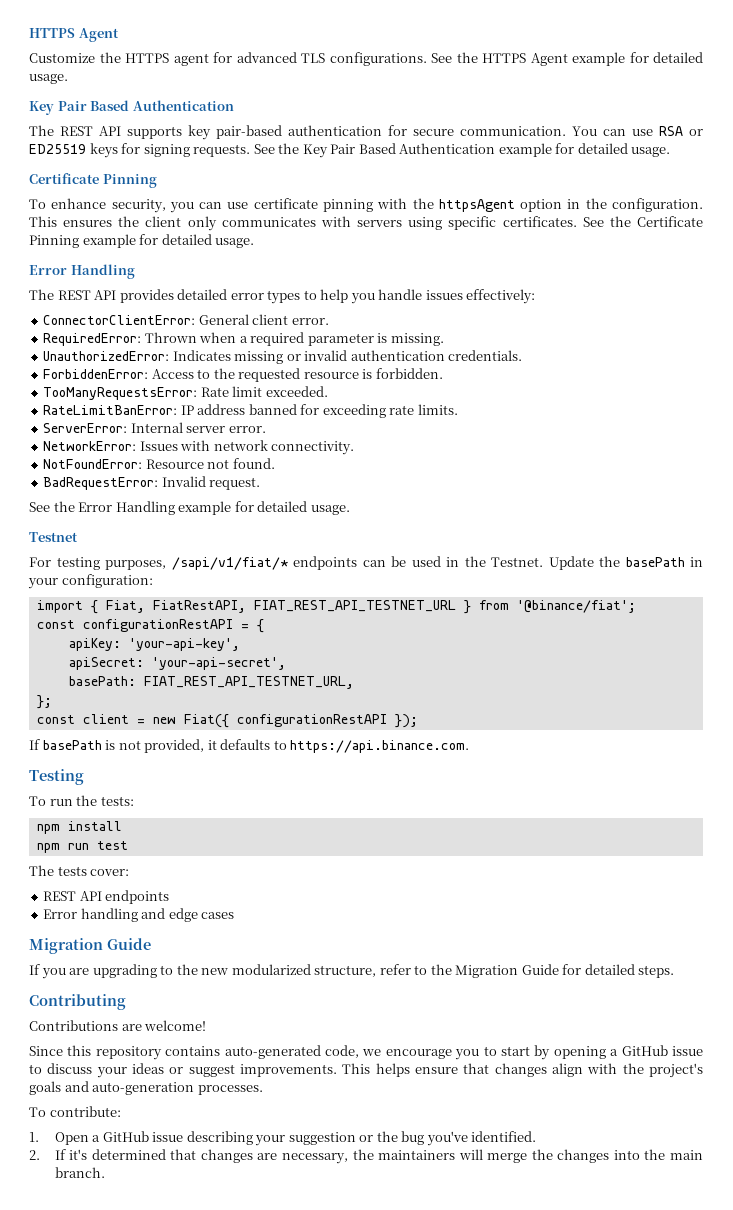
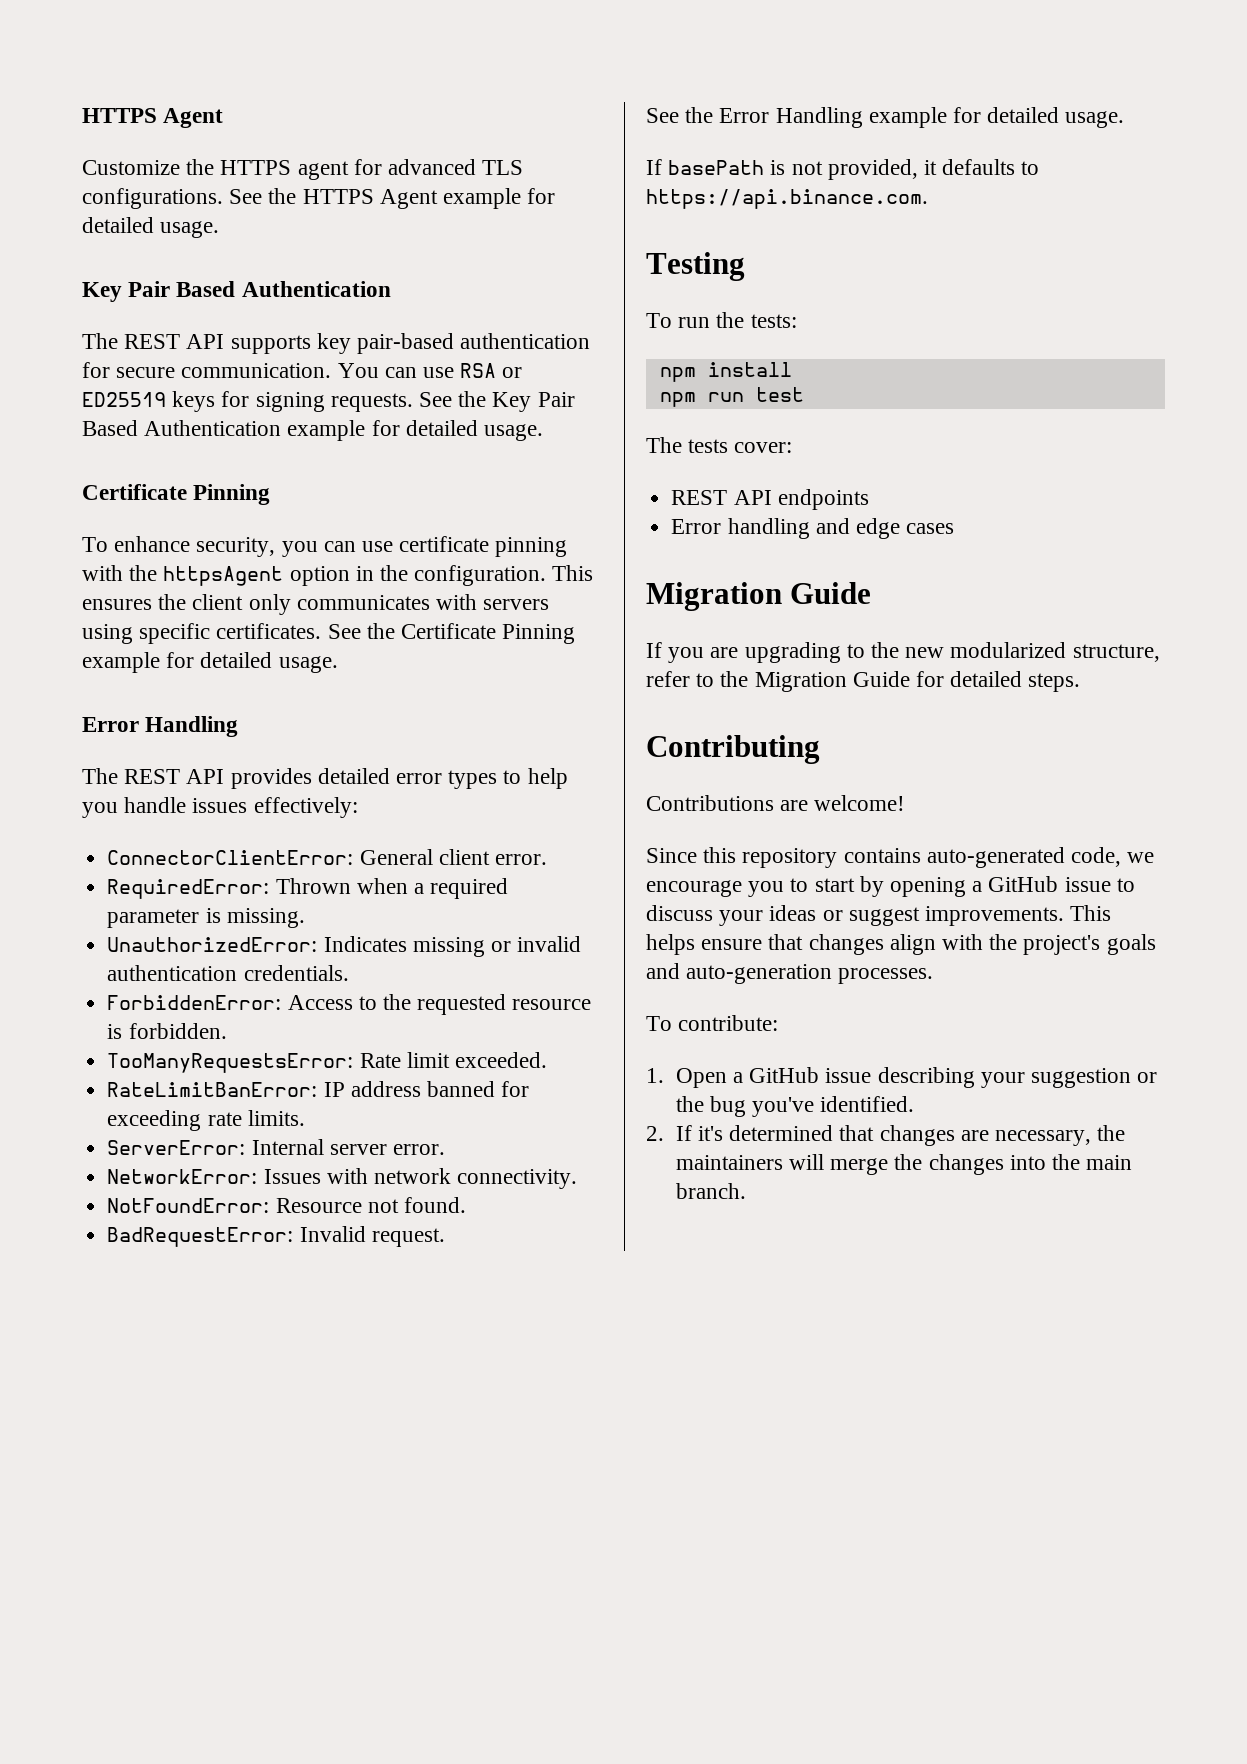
- Testnet
- For testing purposes, /sapi/v1/fiat/* endpoints can be used in the Testnet. Update the basePath in your configuration:
- import { Fiat, FiatRestAPI, FIAT_REST_API_TESTNET_URL } from '@binance/fiat';
- const configurationRestAPI = {
- apiKey: 'your-api-key',
- apiSecret: 'your-api-secret',
- basePath: FIAT_REST_API_TESTNET_URL,
- };
- const client = new Fiat({ configurationRestAPI });

